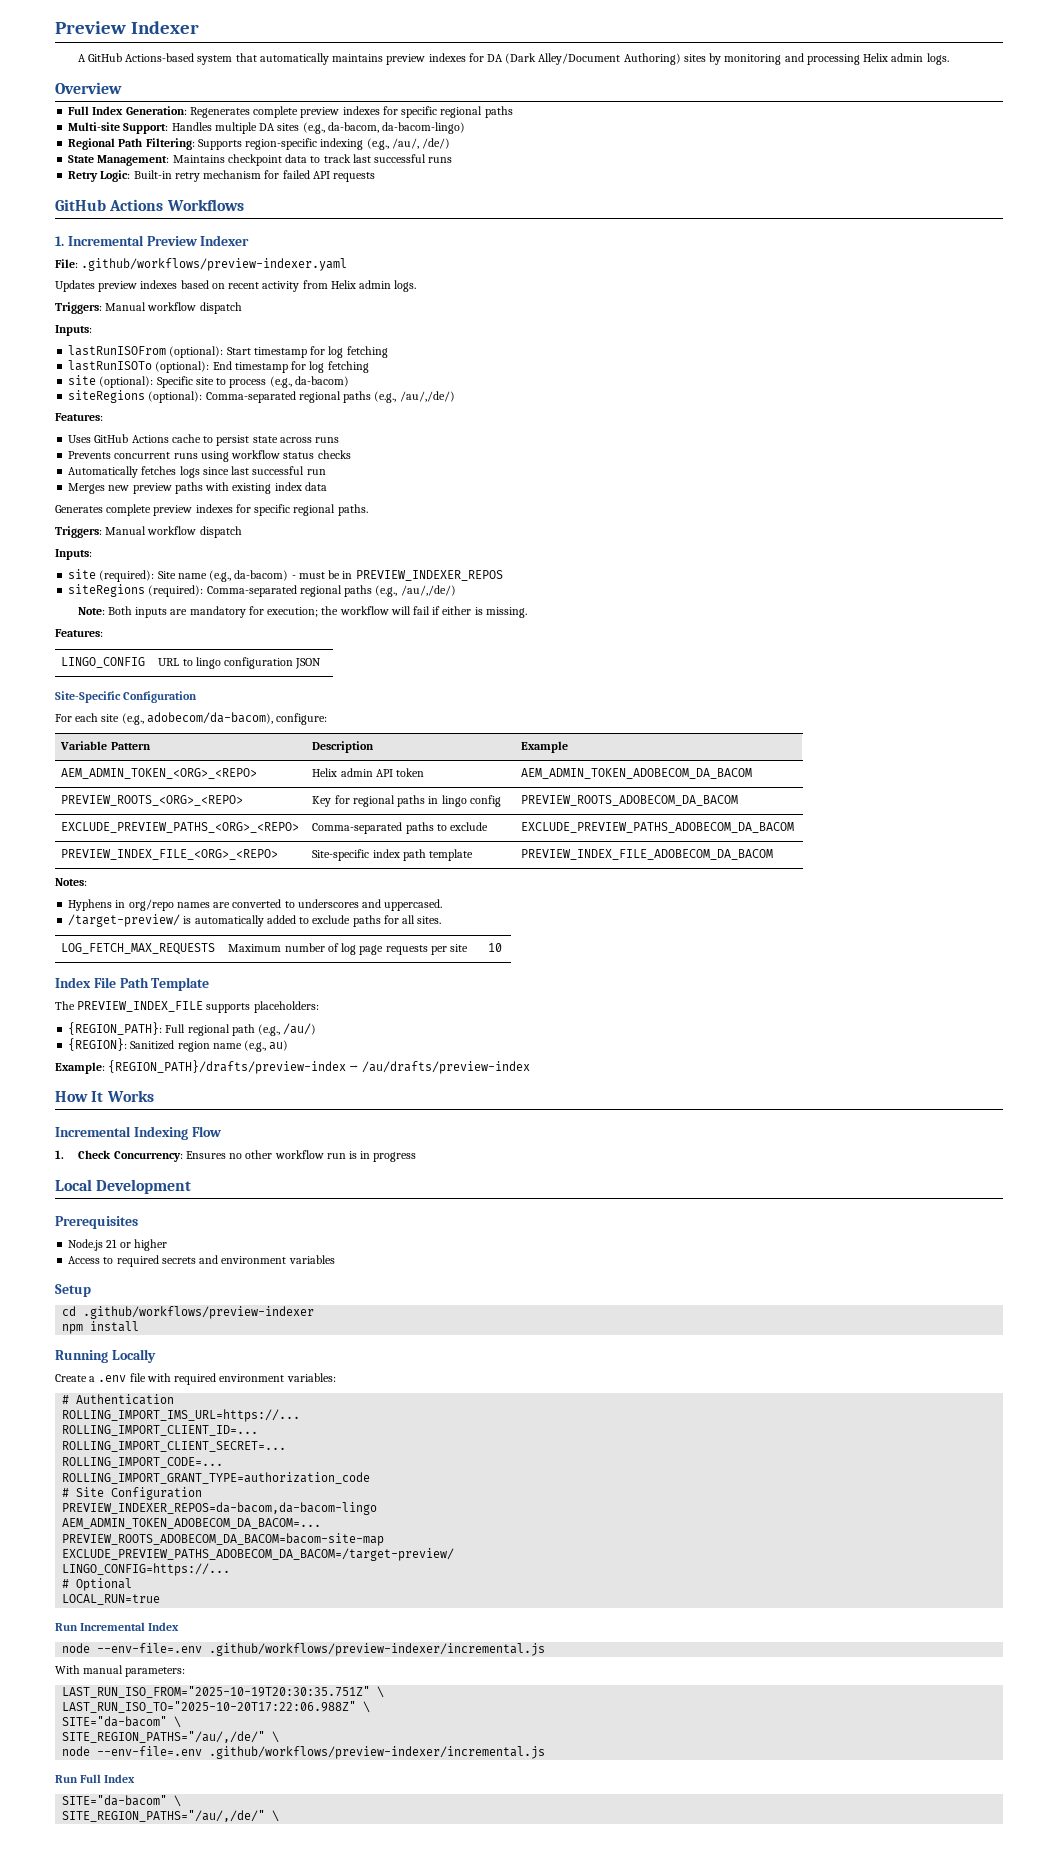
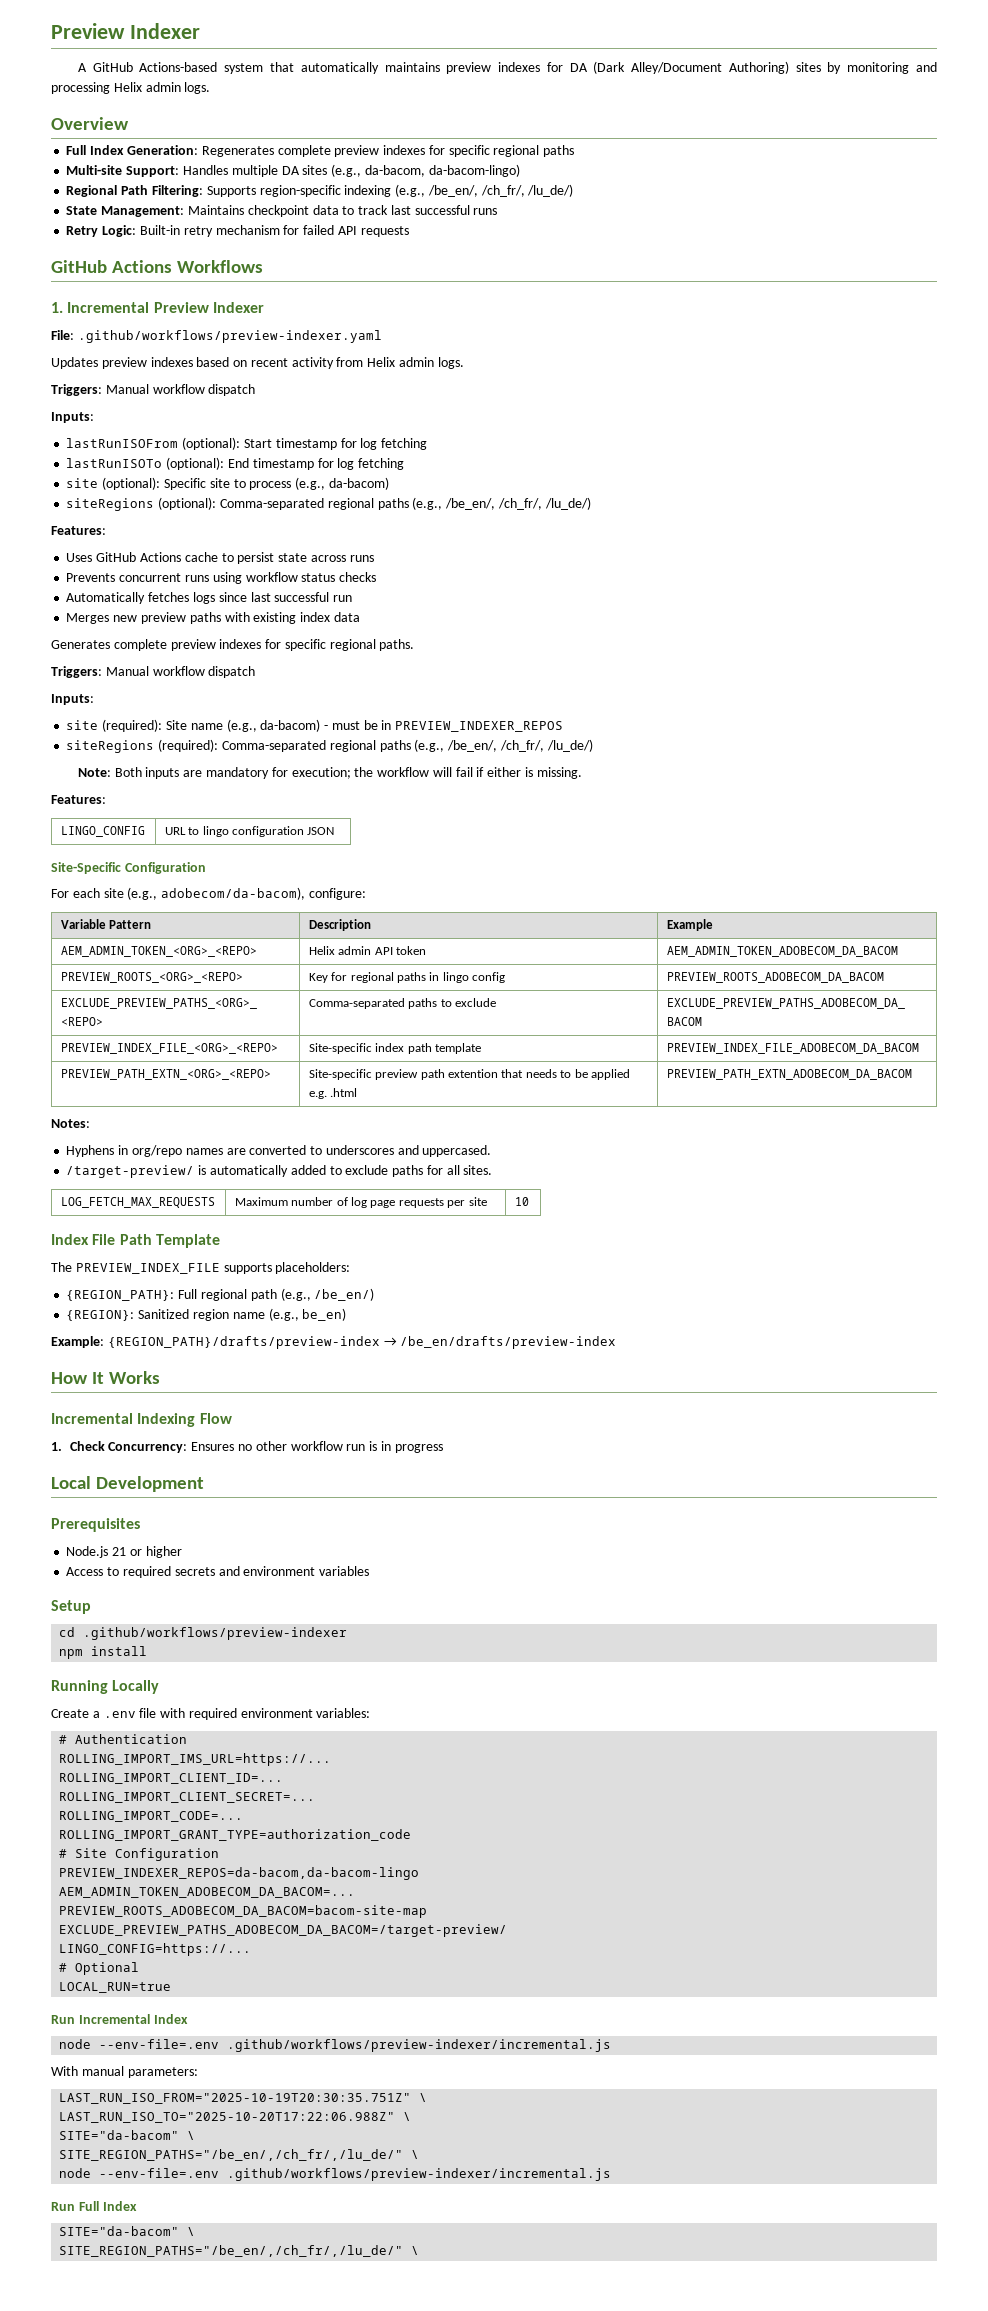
- Regional Path Filtering: Supports region-specific indexing (e.g., /au/, /de/)
+ Regional Path Filtering: Supports region-specific indexing (e.g., /be_en/, /ch_fr/, /lu_de/)
- siteRegions (optional): Comma-separated regional paths (e.g., /au/,/de/)
+ siteRegions (optional): Comma-separated regional paths (e.g., /be_en/, /ch_fr/, /lu_de/)
- siteRegions (required): Comma-separated regional paths (e.g., /au/,/de/)
+ siteRegions (required): Comma-separated regional paths (e.g., /be_en/, /ch_fr/, /lu_de/)
+ PREVIEW_PATH_EXTN_<ORG>_<REPO> | Site-specific preview path extention that needs to be applied e.g. .html | PREVIEW_PATH_EXTN_ADOBECOM_DA_BACOM
- {REGION_PATH}: Full regional path (e.g., /au/)
+ {REGION_PATH}: Full regional path (e.g., /be_en/)
- {REGION}: Sanitized region name (e.g., au)
+ {REGION}: Sanitized region name (e.g., be_en)
- Example: {REGION_PATH}/drafts/preview-index → /au/drafts/preview-index
+ Example: {REGION_PATH}/drafts/preview-index → /be_en/drafts/preview-index
  LAST_RUN_ISO_TO="2025-10-20T17:22:06.988Z" \
  SITE="da-bacom" \
- SITE_REGION_PATHS="/au/,/de/" \
+ SITE_REGION_PATHS="/be_en/,/ch_fr/,/lu_de/" \
  Run Full Index
  SITE="da-bacom" \
- SITE_REGION_PATHS="/au/,/de/" \
+ SITE_REGION_PATHS="/be_en/,/ch_fr/,/lu_de/" \

